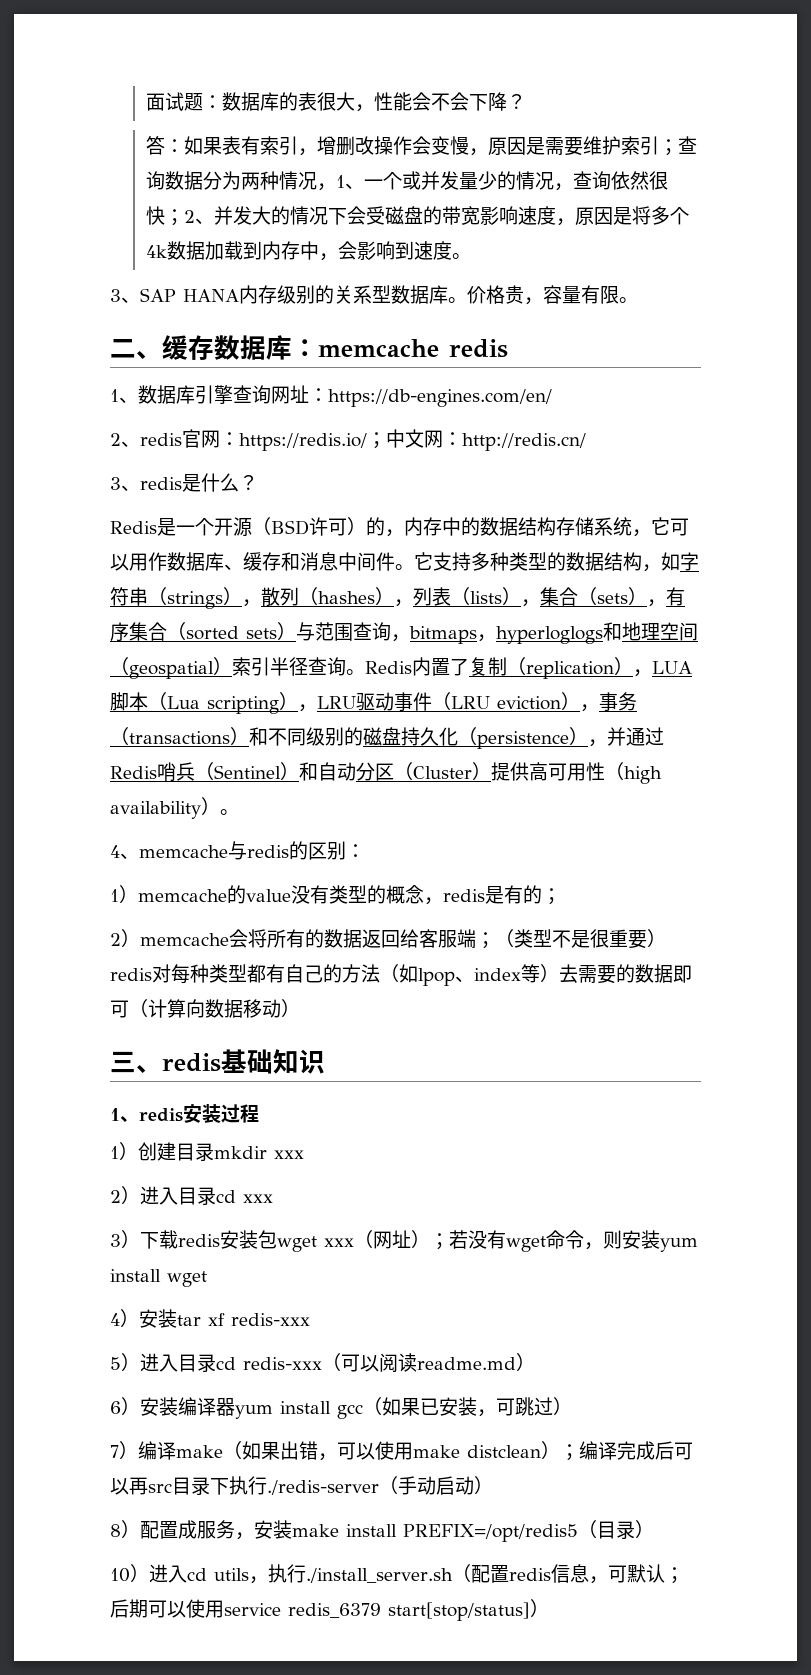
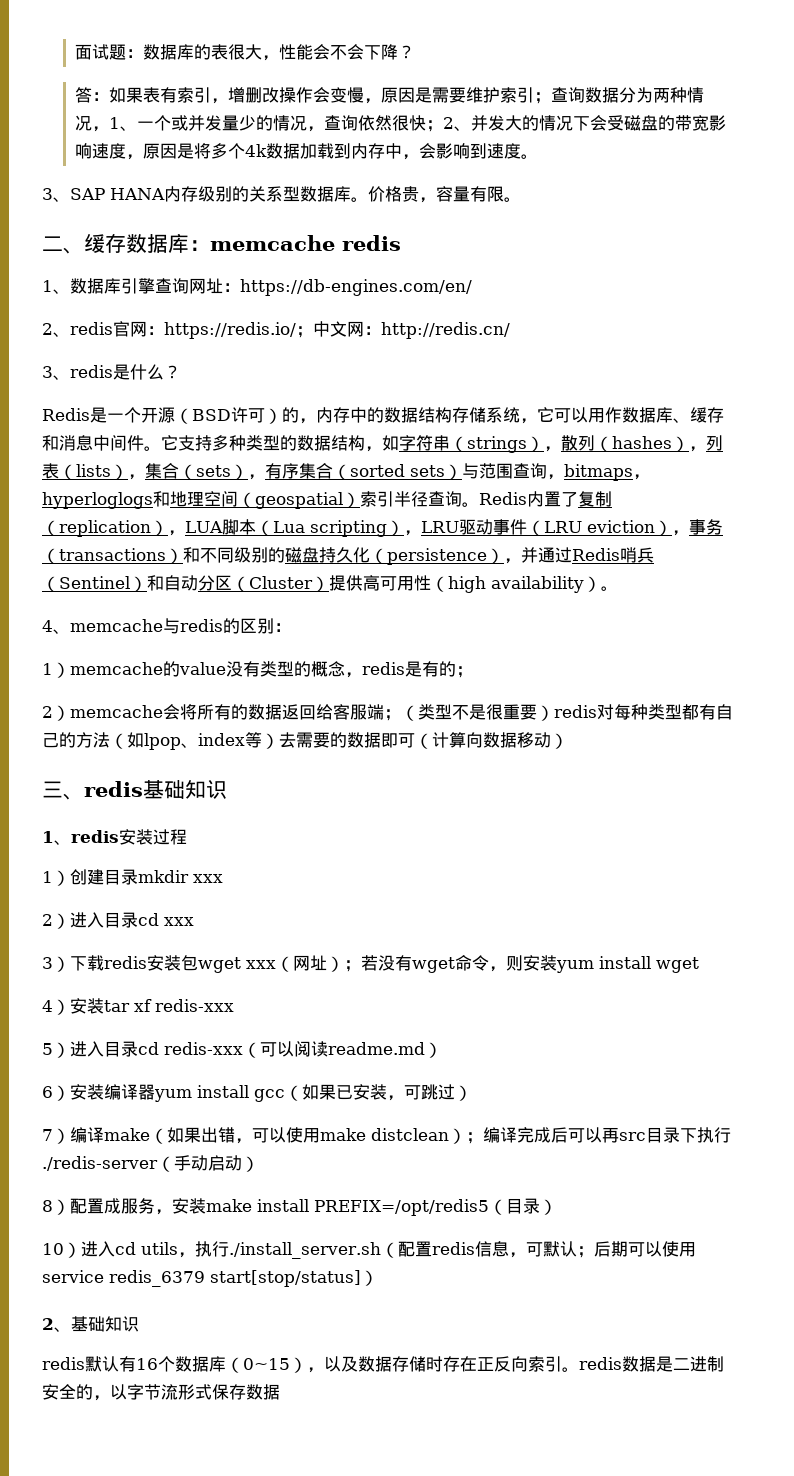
+ 2、基础知识
+ redis默认有16个数据库（0~15），以及数据存储时存在正反向索引。redis数据是二进制安全的，以字节流形式保存数据

